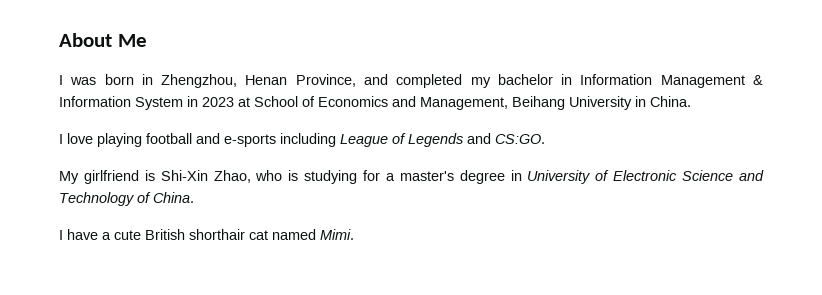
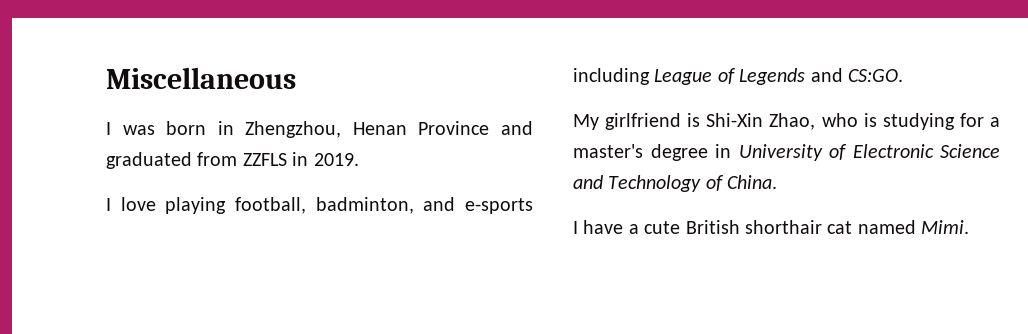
- About Me
+ Miscellaneous
- I was born in Zhengzhou, Henan Province, and completed my bachelor in Information Management & Information System in 2023 at School of Economics and Management, Beihang University in China.
+ I was born in Zhengzhou, Henan Province and graduated from ZZFLS in 2019.
- I love playing football and e-sports including League of Legends and CS:GO.
+ I love playing football, badminton, and e-sports including League of Legends and CS:GO.

